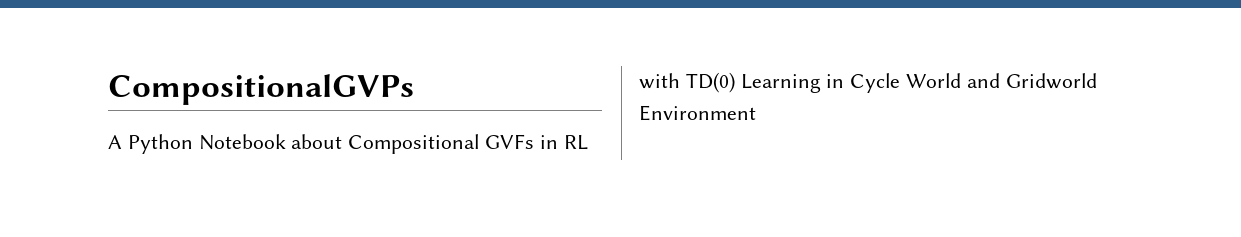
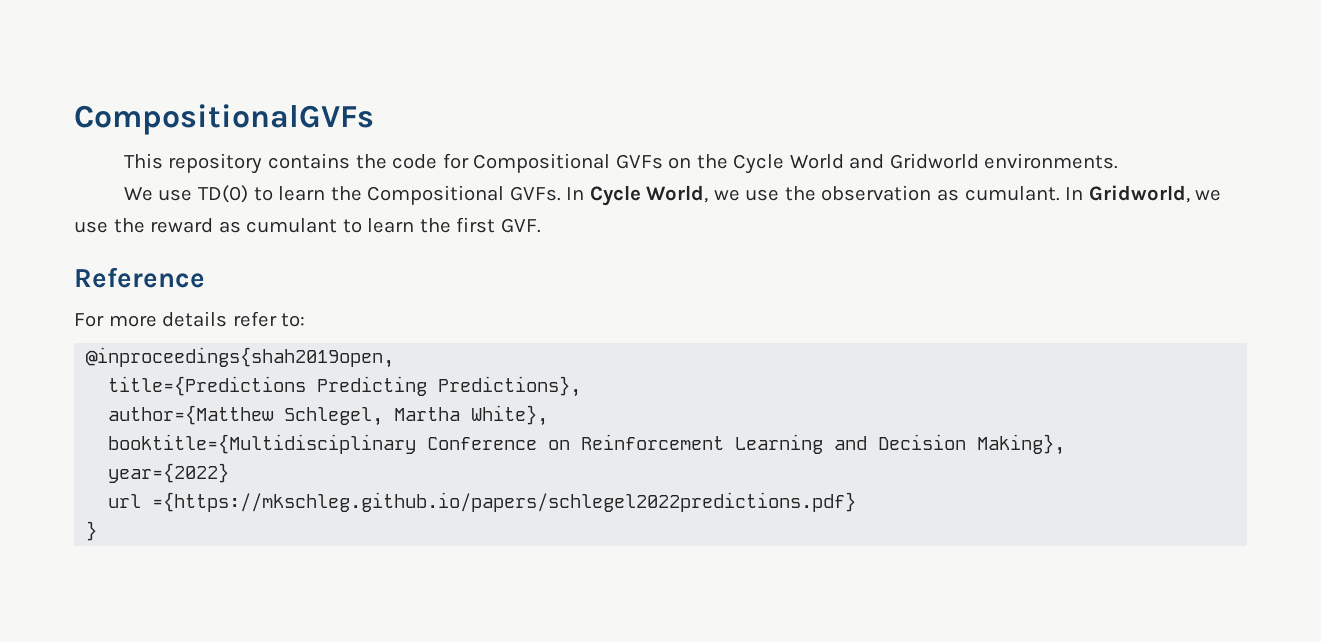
- CompositionalGVPs
- A Python Notebook about Compositional GVFs in RL with TD(0) Learning in Cycle World and Gridworld Environment
+ CompositionalGVFs
+ This repository contains the code for Compositional GVFs on the Cycle World and Gridworld environments.
+ We use TD(0) to learn the Compositional GVFs. In Cycle World, we use the observation as cumulant. In Gridworld, we use the reward as cumulant to learn the first GVF.
+ Reference
+ For more details refer to:
+ @inproceedings{shah2019open,
+ title={Predictions Predicting Predictions},
+ author={Matthew Schlegel, Martha White},
+ booktitle={Multidisciplinary Conference on Reinforcement Learning and Decision Making},
+ year={2022}
+ url ={https://mkschleg.github.io/papers/schlegel2022predictions.pdf}
+ }

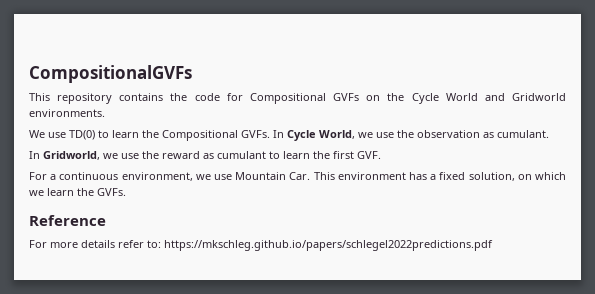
- In Cycle World, we use the observation as cumulant. In Gridworld, we use the reward as cumulant to learn the first GVF.
+ In Cycle World, we use the observation as cumulant.
+ In Gridworld, we use the reward as cumulant to learn the first GVF.
+ For a continuous environment, we use Mountain Car. This environment has a fixed solution, on which we learn the GVFs.
- For more details refer to:
- @inproceedings{shah2019open,
- title={Predictions Predicting Predictions},
- author={Matthew Schlegel, Martha White},
- booktitle={Multidisciplinary Conference on Reinforcement Learning and Decision Making},
- year={2022}
- url ={https://mkschleg.github.io/papers/schlegel2022predictions.pdf}
- }
+ For more details refer to: https://mkschleg.github.io/papers/schlegel2022predictions.pdf

